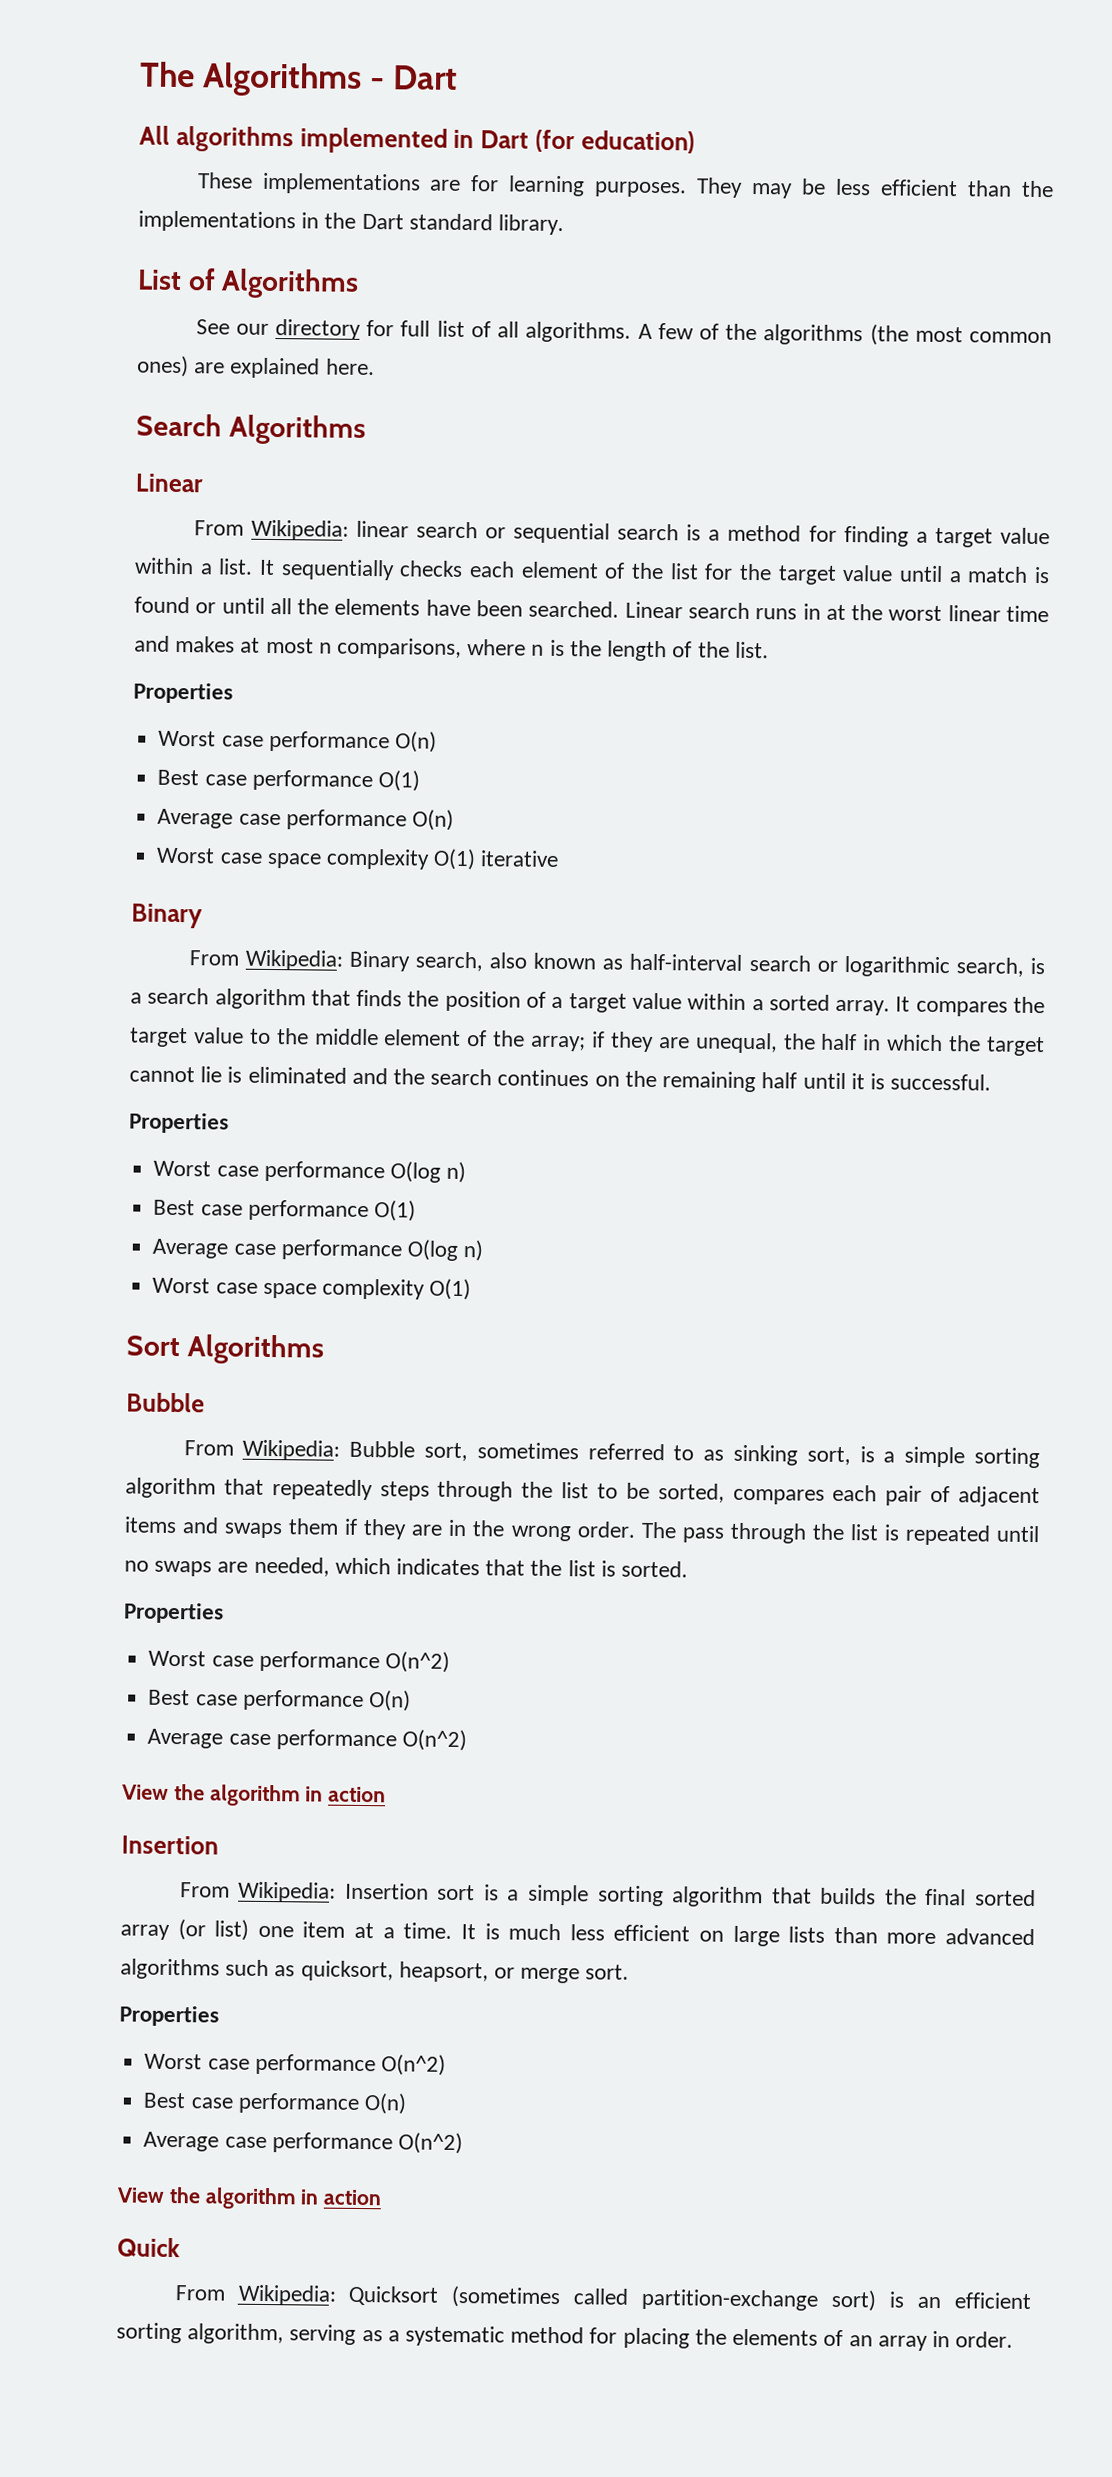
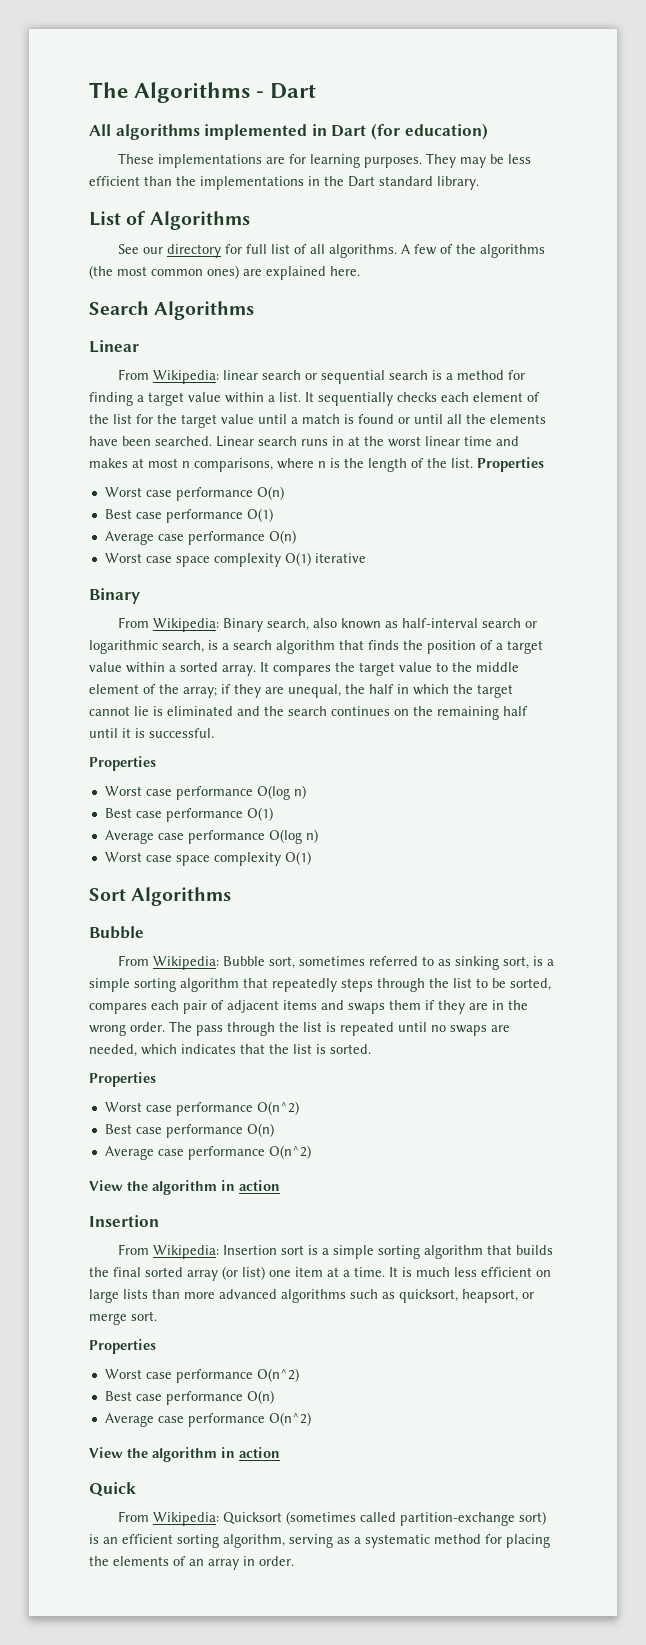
- Linear search runs in at the worst linear time and makes at most n comparisons, where n is the length of the list.
- Properties
+ Linear search runs in at the worst linear time and makes at most n comparisons, where n is the length of the list. Properties

